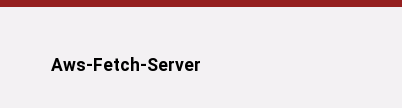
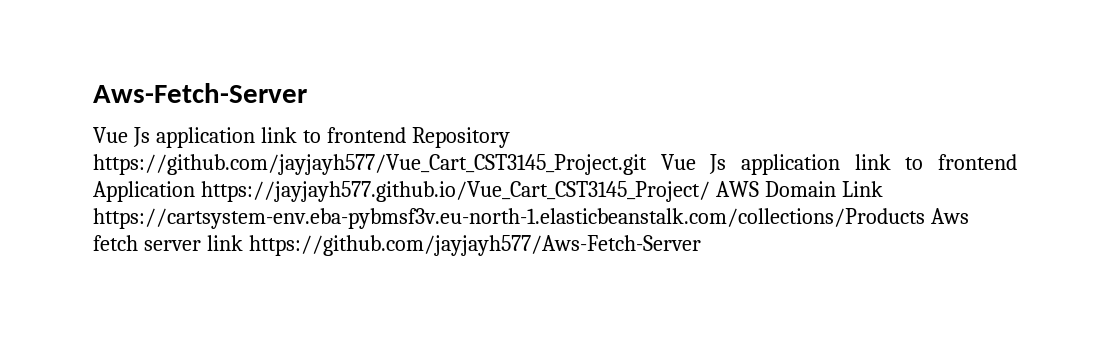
+ Vue Js application link to frontend Repository https://github.com/jayjayh577/Vue_Cart_CST3145_Project.git Vue Js application link to frontend Application https://jayjayh577.github.io/Vue_Cart_CST3145_Project/ AWS Domain Link https://cartsystem-env.eba-pybmsf3v.eu-north-1.elasticbeanstalk.com/collections/Products Aws fetch server link https://github.com/jayjayh577/Aws-Fetch-Server

